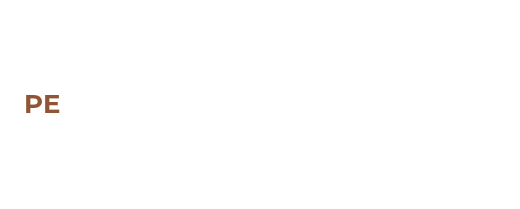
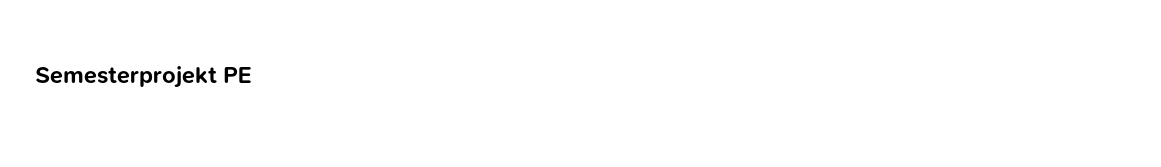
- PE
+ Semesterprojekt PE

